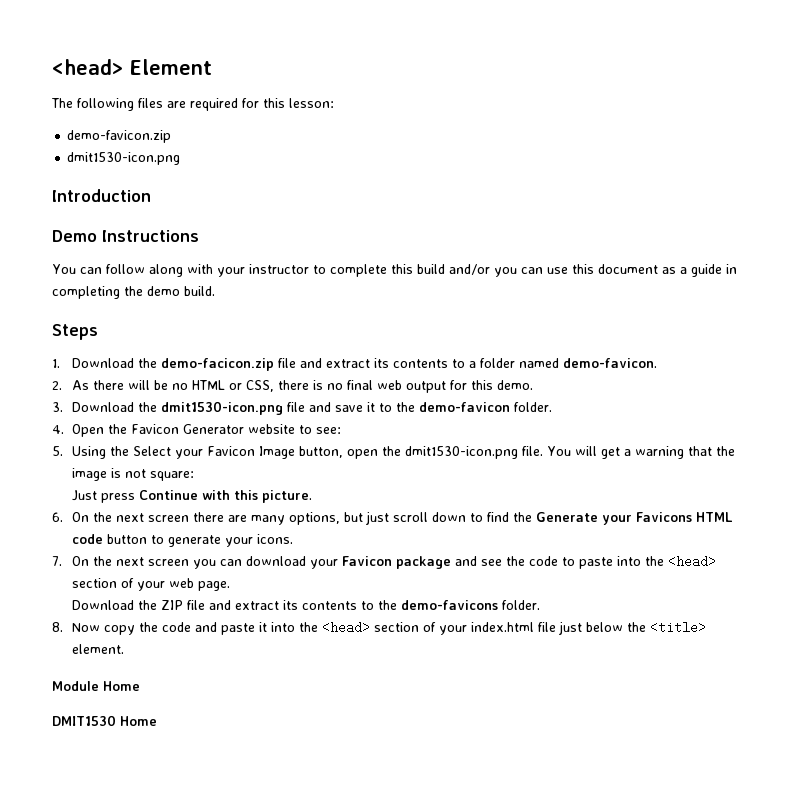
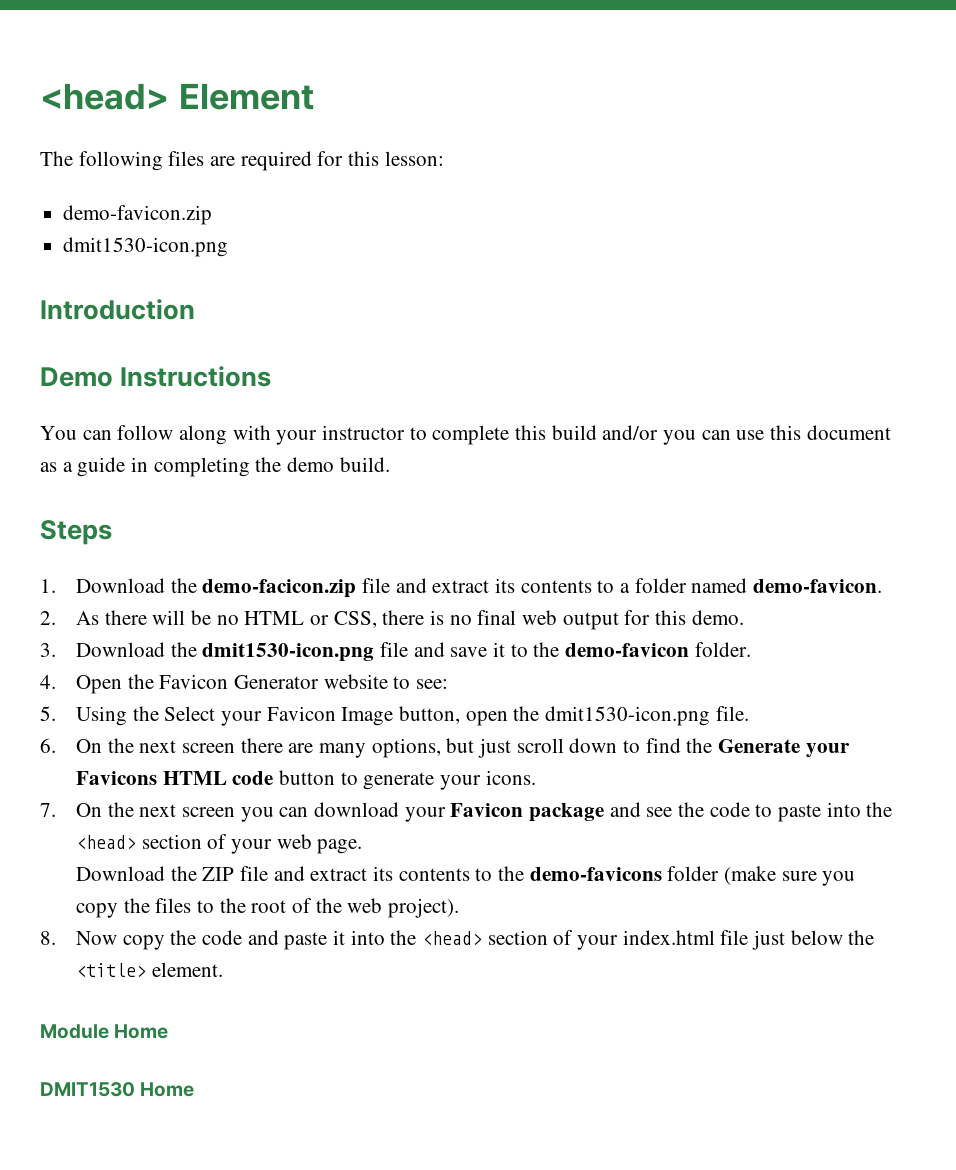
- You will get a warning that the image is not square:
- Just press Continue with this picture.
- Download the ZIP file and extract its contents to the demo-favicons folder.
+ Download the ZIP file and extract its contents to the demo-favicons folder (make sure you copy the files to the root of the web project).

